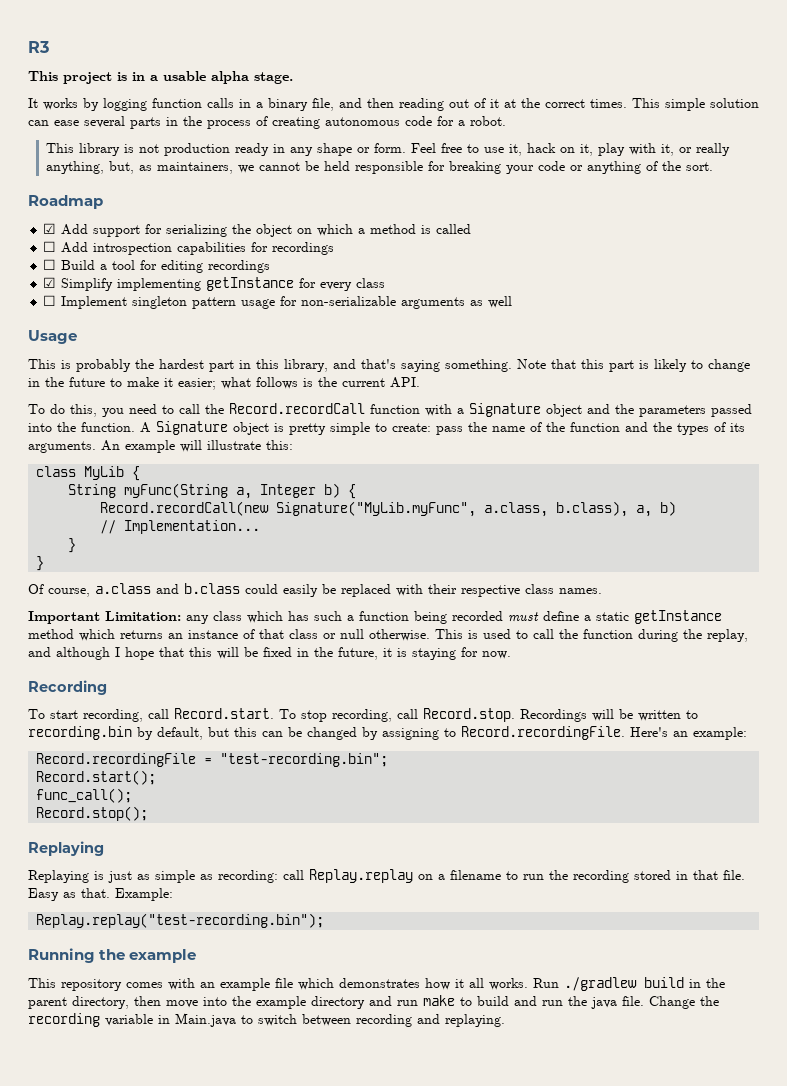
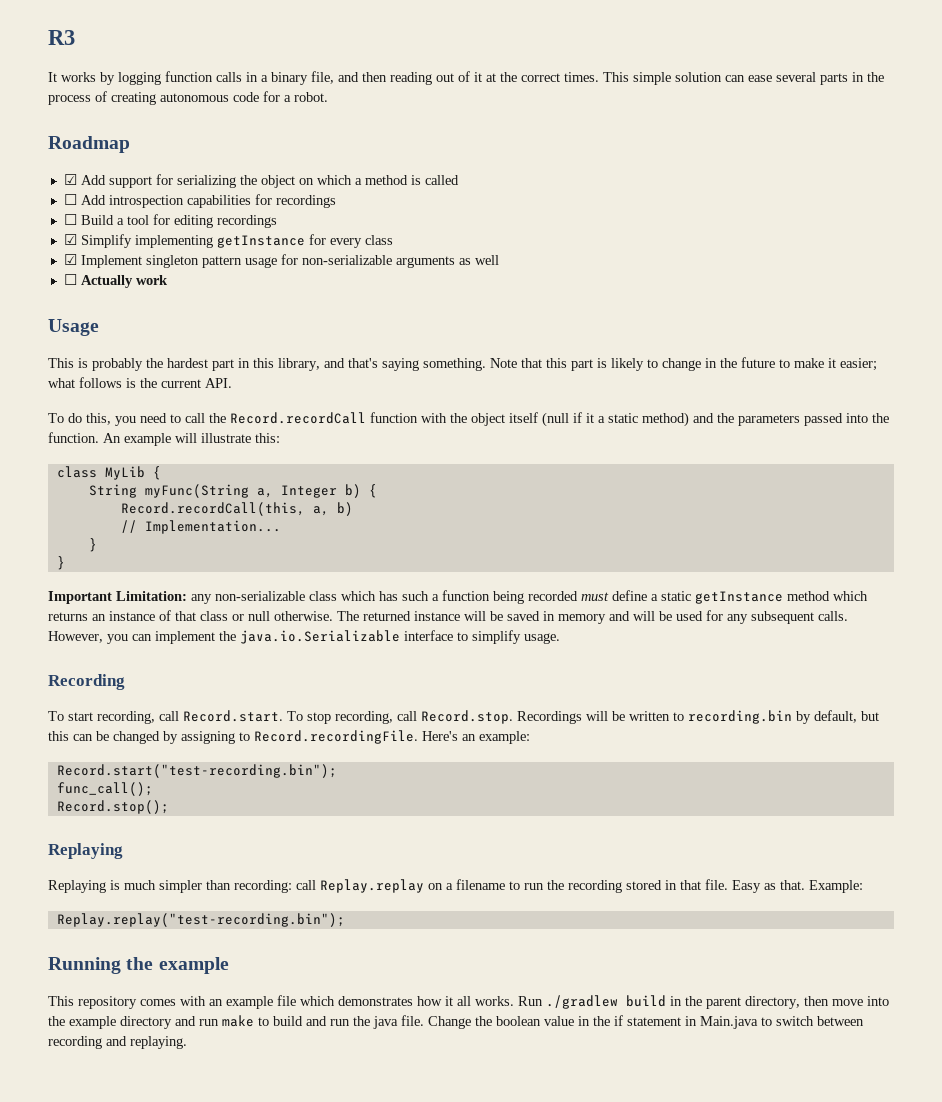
- This project is in a usable alpha stage.
- This library is not production ready in any shape or form. Feel free to use it, hack on it, play with it, or really anything, but, as maintainers, we cannot be held responsible for breaking your code or anything of the sort.
- ☐ Implement singleton pattern usage for non-serializable arguments as well
+ ☑ Implement singleton pattern usage for non-serializable arguments as well
+ ☐ Actually work
- To do this, you need to call the Record.recordCall function with a Signature object and the parameters passed into the function.
+ To do this, you need to call the Record.recordCall function with the object itself (null if it a static method) and the parameters passed into the function.
- A Signature object is pretty simple to create: pass the name of the function and the types of its arguments.
- Record.recordCall(new Signature("MyLib.myFunc", a.class, b.class), a, b)
+ Record.recordCall(this, a, b)
- Of course, a.class and b.class could easily be replaced with their respective class names.
- Important Limitation: any class which has such a function being recorded must define a static getInstance method which returns an instance of that class or null otherwise.
+ Important Limitation: any non-serializable class which has such a function being recorded must define a static getInstance method which returns an instance of that class or null otherwise.
- This is used to call the function during the replay, and although I hope that this will be fixed in the future, it is staying for now.
+ The returned instance will be saved in memory and will be used for any subsequent calls. However, you can implement the java.io.Serializable interface to simplify usage.
- Record.recordingFile = "test-recording.bin";
- Record.start();
+ Record.start("test-recording.bin");
- Replaying is just as simple as recording: call Replay.replay on a filename to run the recording stored in that file.
+ Replaying is much simpler than recording: call Replay.replay on a filename to run the recording stored in that file.
- Change the recording variable in Main.java to switch between recording and replaying.
+ Change the boolean value in the if statement in Main.java to switch between recording and replaying.

